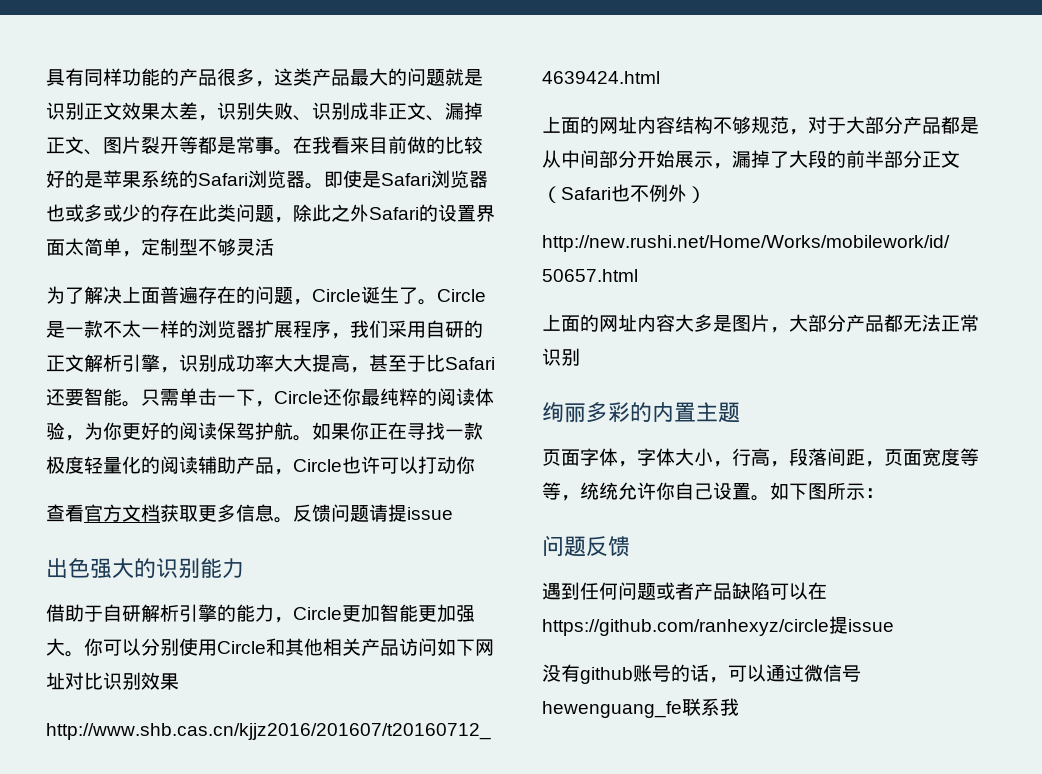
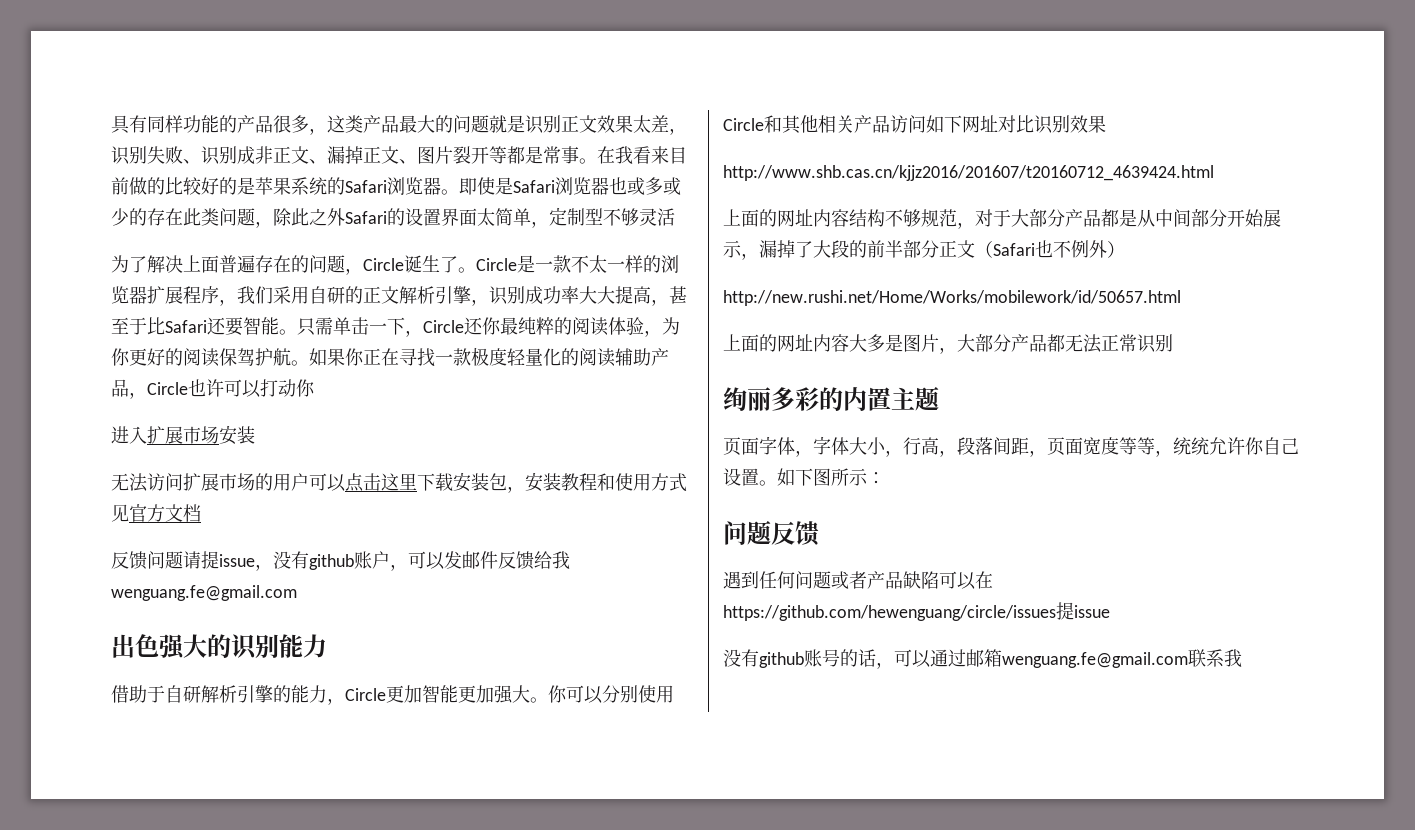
- 查看官方文档获取更多信息。反馈问题请提issue
+ 进入扩展市场安装
+ 无法访问扩展市场的用户可以点击这里下载安装包，安装教程和使用方式见官方文档
+ 反馈问题请提issue，没有github账户，可以发邮件反馈给我wenguang.fe@gmail.com
- 遇到任何问题或者产品缺陷可以在https://github.com/ranhexyz/circle提issue
+ 遇到任何问题或者产品缺陷可以在https://github.com/hewenguang/circle/issues提issue
- 没有github账号的话，可以通过微信号hewenguang_fe联系我
+ 没有github账号的话，可以通过邮箱wenguang.fe@gmail.com联系我

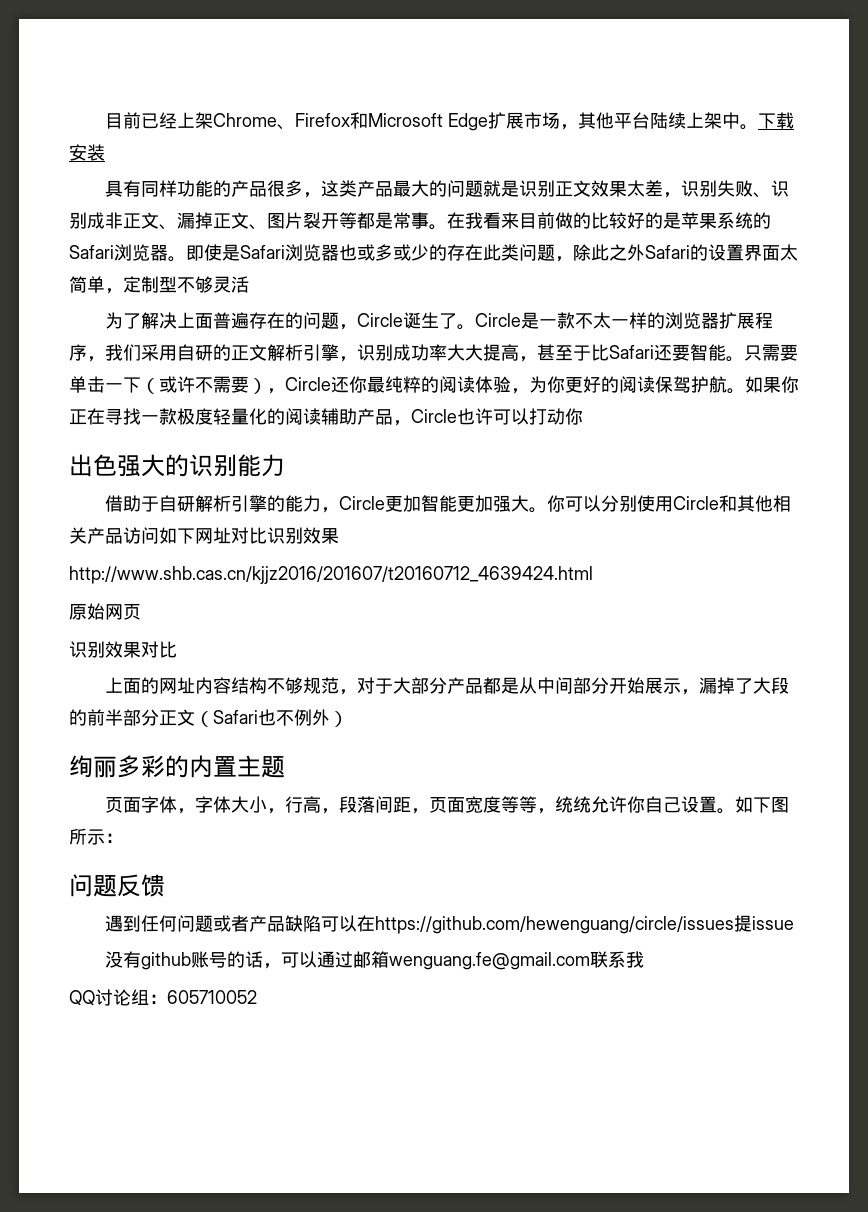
+ 目前已经上架Chrome、Firefox和Microsoft Edge扩展市场，其他平台陆续上架中。下载安装
- 只需单击一下，Circle还你最纯粹的阅读体验，为你更好的阅读保驾护航。
+ 只需要单击一下（或许不需要），Circle还你最纯粹的阅读体验，为你更好的阅读保驾护航。
- 进入扩展市场安装
- 无法访问扩展市场的用户可以点击这里下载安装包，安装教程和使用方式见官方文档
- 反馈问题请提issue，没有github账户，可以发邮件反馈给我wenguang.fe@gmail.com
+ 原始网页
+ 识别效果对比
- http://new.rushi.net/Home/Works/mobilework/id/50657.html
- 上面的网址内容大多是图片，大部分产品都无法正常识别
+ QQ讨论组：605710052

